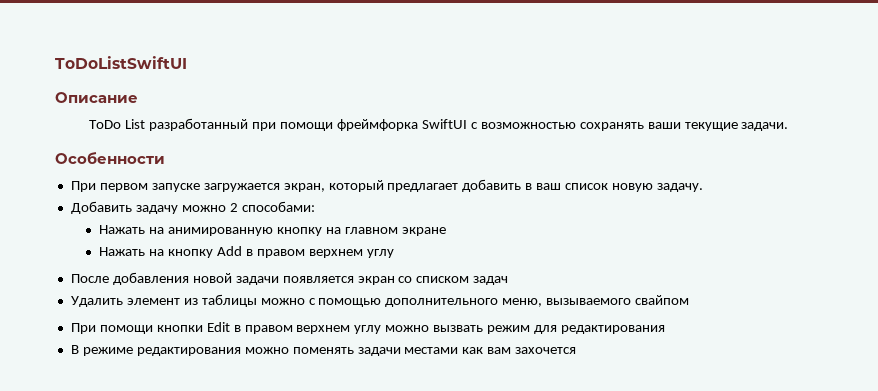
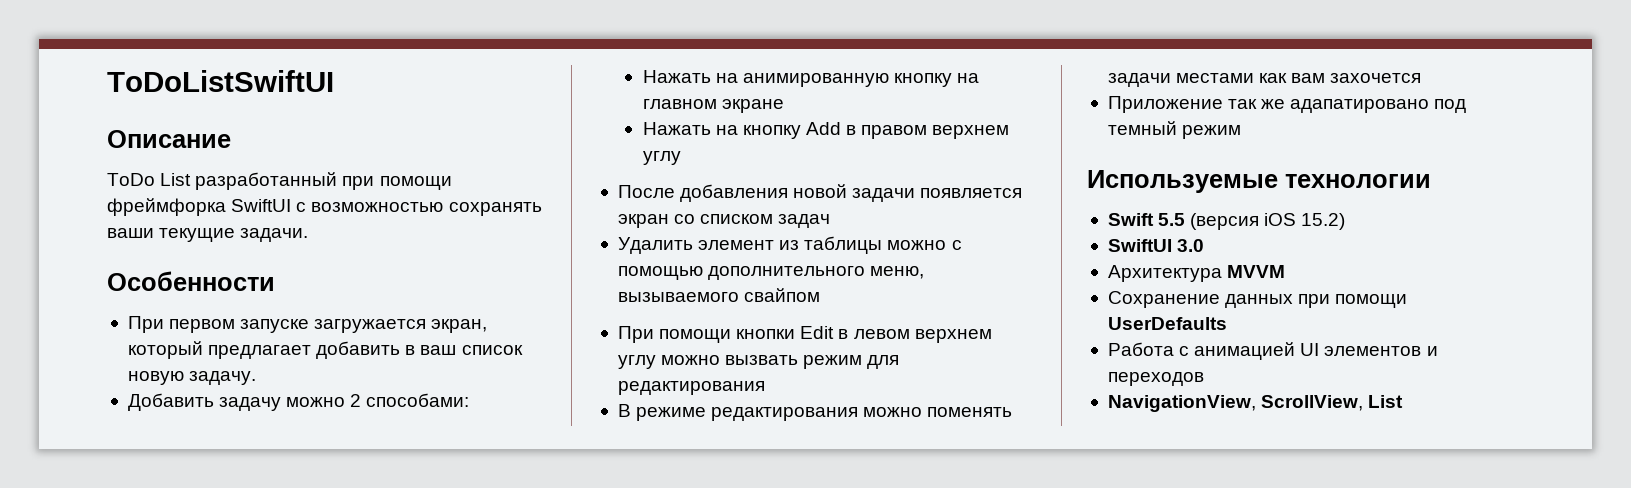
- При помощи кнопки Edit в правом верхнем углу можно вызвать режим для редактирования
+ При помощи кнопки Edit в левом верхнем углу можно вызвать режим для редактирования
+ Приложение так же адапатировано под темный режим
+ Используемые технологии
+ Swift 5.5 (версия iOS 15.2)
+ SwiftUI 3.0
+ Архитектура MVVM
+ Сохранение данных при помощи UserDefaults
+ Работа с анимацией UI элементов и переходов
+ NavigationView, ScrollView, List

